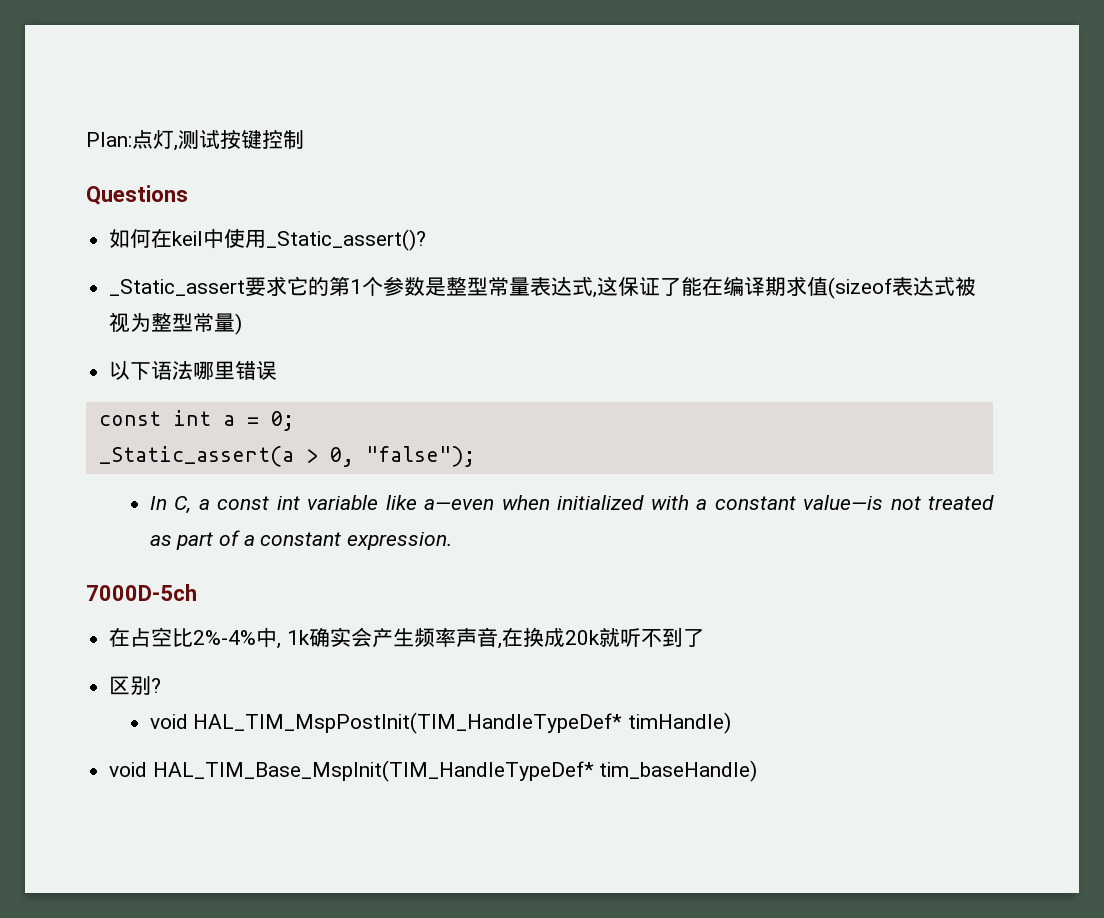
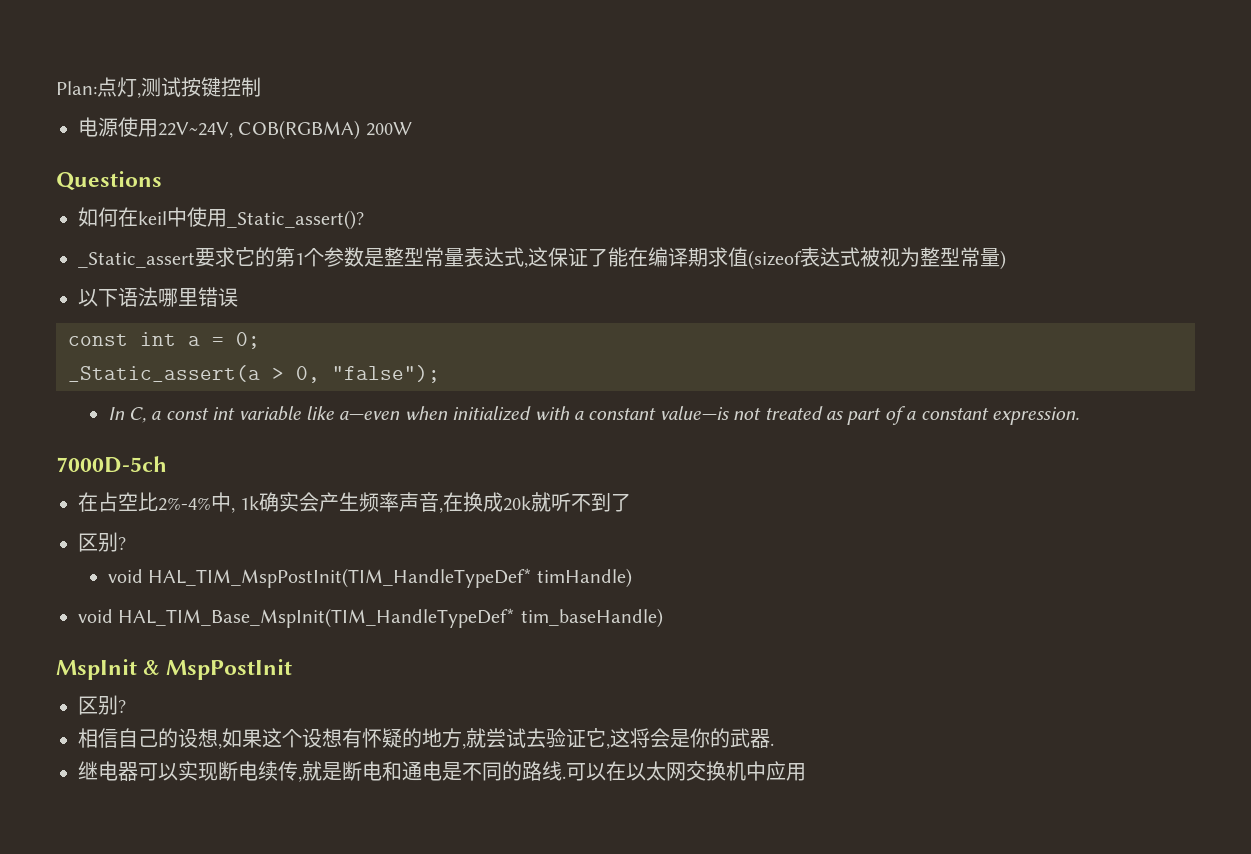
+ 电源使用22V~24V, COB(RGBMA) 200W
+ MspInit & MspPostInit
+ 区别?
+ 相信自己的设想,如果这个设想有怀疑的地方,就尝试去验证它,这将会是你的武器.
+ 继电器可以实现断电续传,就是断电和通电是不同的路线.可以在以太网交换机中应用

